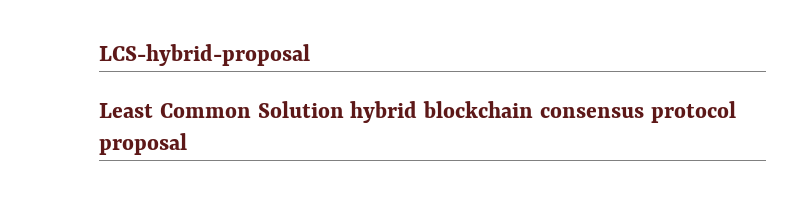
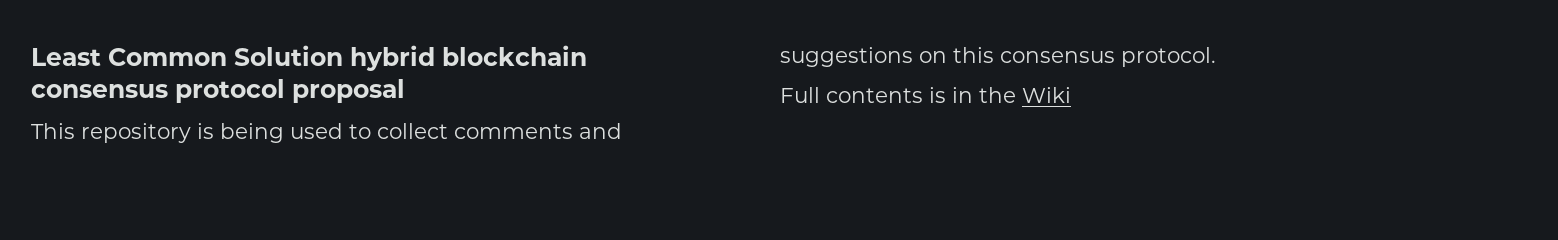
- LCS-hybrid-proposal
+ This repository is being used to collect comments and suggestions on this consensus protocol.
+ Full contents is in the Wiki

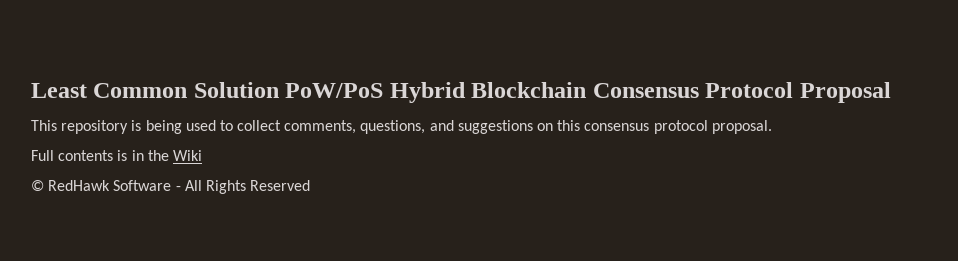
- Least Common Solution hybrid blockchain consensus protocol proposal
+ Least Common Solution PoW/PoS Hybrid Blockchain Consensus Protocol Proposal
- This repository is being used to collect comments and suggestions on this consensus protocol.
+ This repository is being used to collect comments, questions, and suggestions on this consensus protocol proposal.
+ © RedHawk Software - All Rights Reserved

